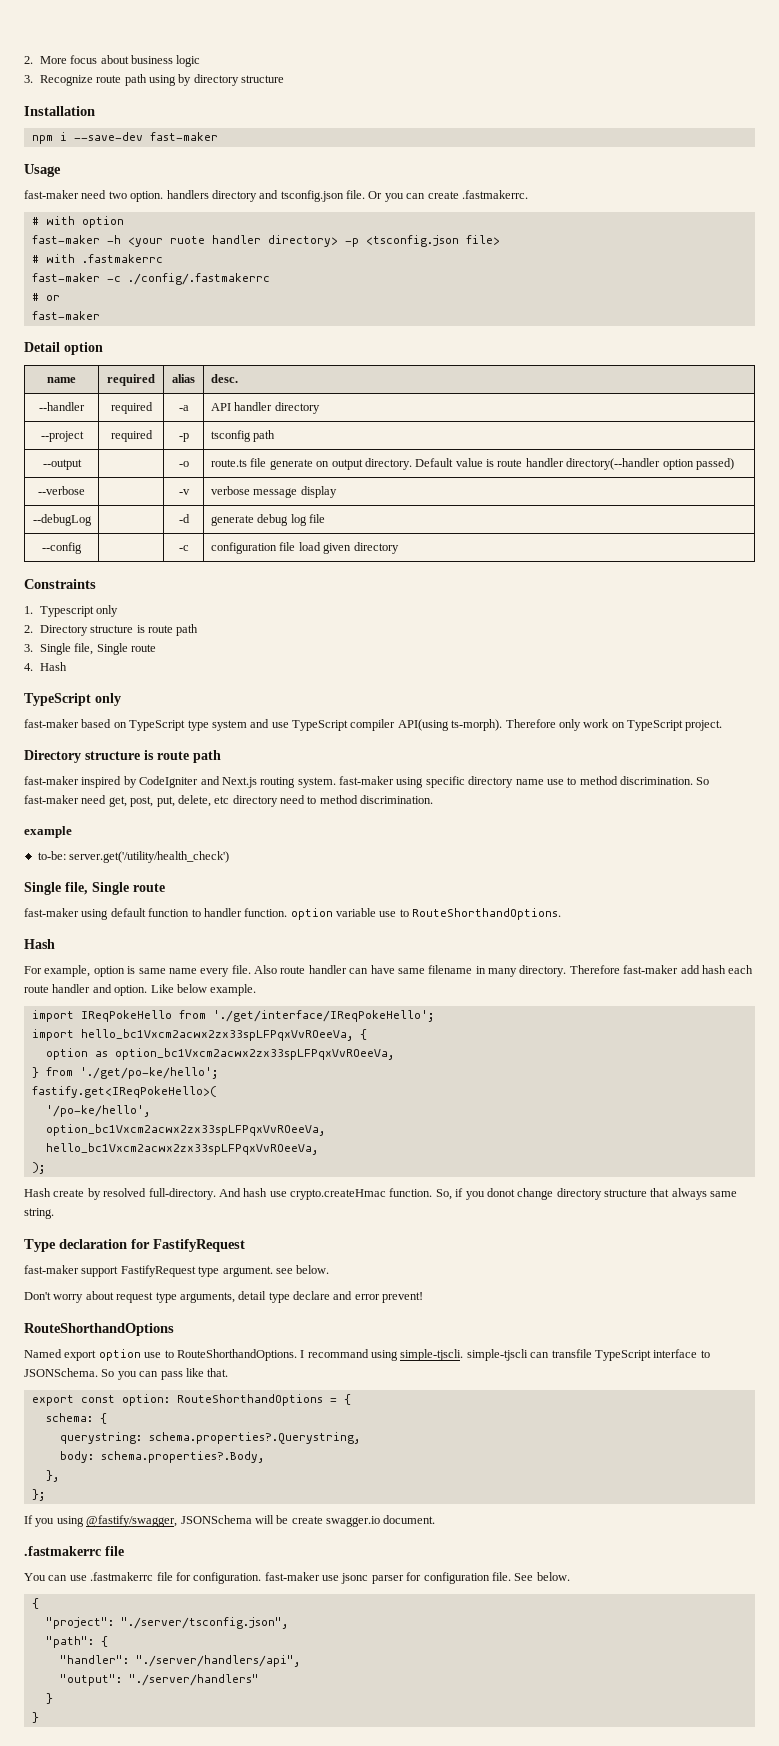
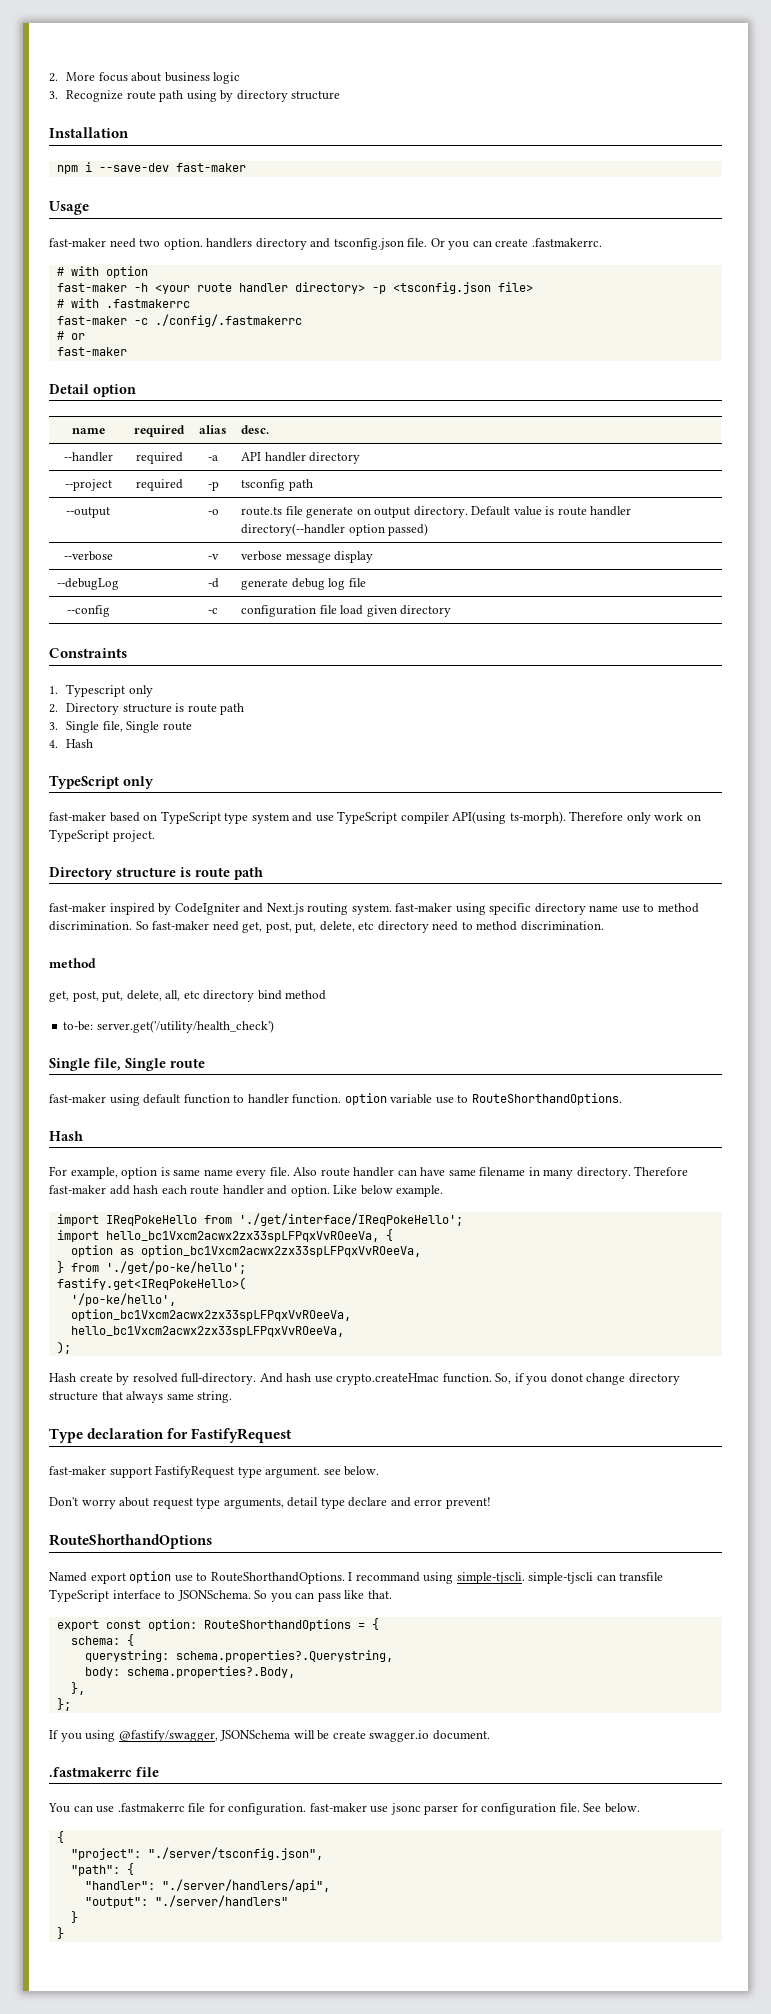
  So fast-maker need get, post, put, delete, etc directory need to method discrimination.
- example
+ method
+ get, post, put, delete, all, etc directory bind method

